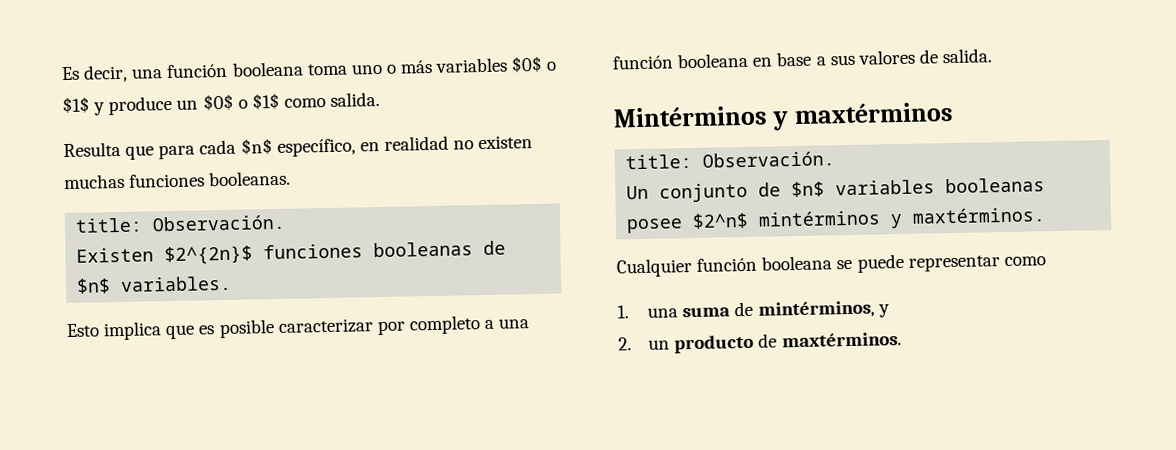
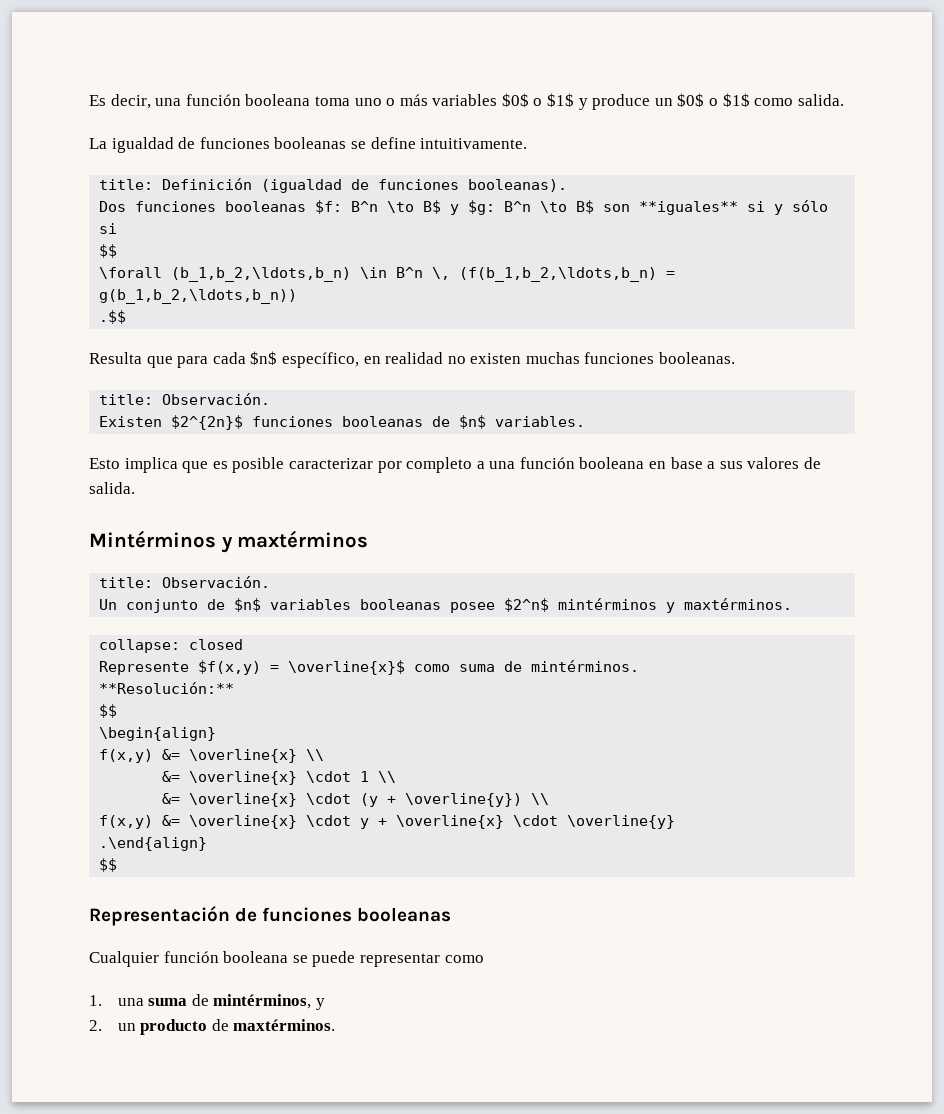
+ La igualdad de funciones booleanas se define intuitivamente.
+ title: Definición (igualdad de funciones booleanas).
+ Dos funciones booleanas $f: B^n \to B$ y $g: B^n \to B$ son **iguales** si y sólo si
+ $$
+ \forall (b_1,b_2,\ldots,b_n) \in B^n \, (f(b_1,b_2,\ldots,b_n) = g(b_1,b_2,\ldots,b_n))
+ .$$
+ collapse: closed
+ Represente $f(x,y) = \overline{x}$ como suma de mintérminos.
+ **Resolución:**
+ $$
+ \begin{align}
+ f(x,y) &= \overline{x} \\
+ &= \overline{x} \cdot 1 \\
+ &= \overline{x} \cdot (y + \overline{y}) \\
+ f(x,y) &= \overline{x} \cdot y + \overline{x} \cdot \overline{y}
+ .\end{align}
+ $$
+ Representación de funciones booleanas

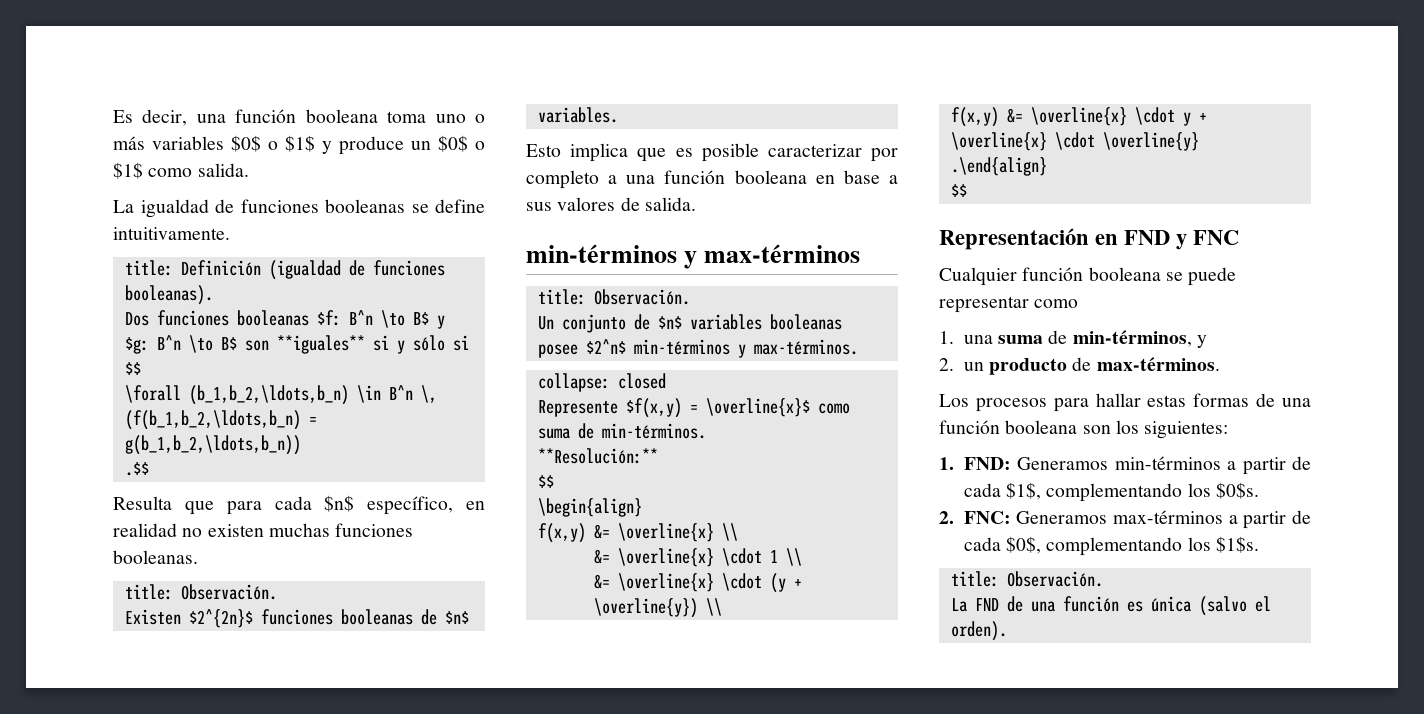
- Mintérminos y maxtérminos
+ min-términos y max-términos
- Un conjunto de $n$ variables booleanas posee $2^n$ mintérminos y maxtérminos.
+ Un conjunto de $n$ variables booleanas posee $2^n$ min-términos y max-términos.
- Represente $f(x,y) = \overline{x}$ como suma de mintérminos.
+ Represente $f(x,y) = \overline{x}$ como suma de min-términos.
- Representación de funciones booleanas
+ Representación en FND y FNC
- 1. una suma de mintérminos, y
+ 1. una suma de min-términos, y
- 2. un producto de maxtérminos.
+ 2. un producto de max-términos.
+ Los procesos para hallar estas formas de una función booleana son los siguientes:
+ 1. FND: Generamos min-términos a partir de cada $1$, complementando los $0$s.
+ 2. FNC: Generamos max-términos a partir de cada $0$, complementando los $1$s.
+ title: Observación.
+ La FND de una función es única (salvo el orden).

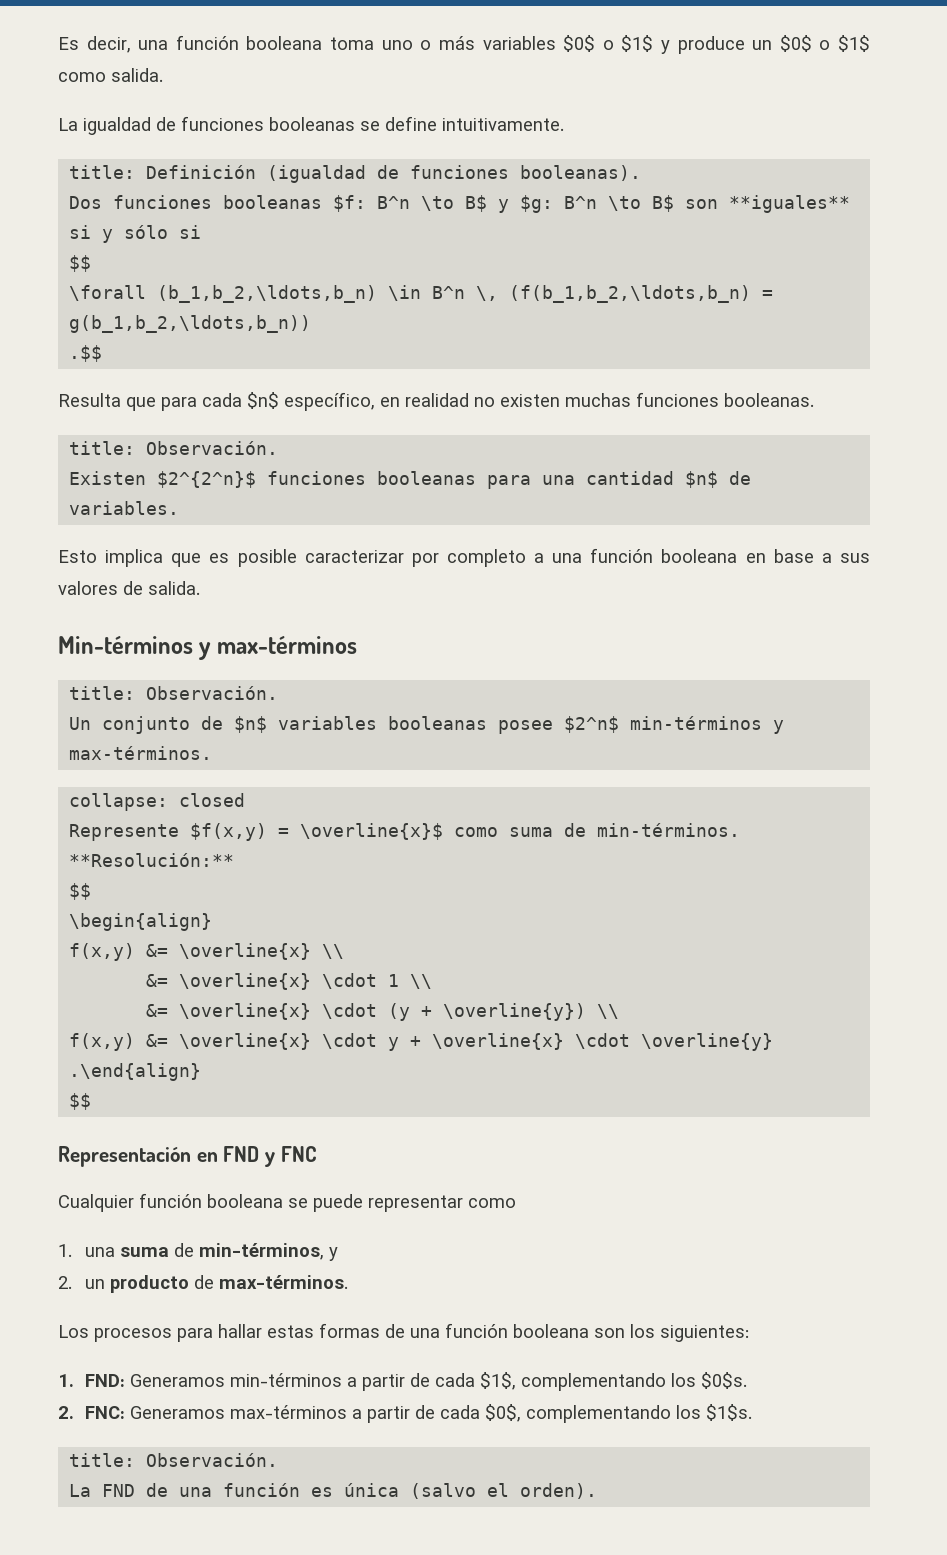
- Existen $2^{2n}$ funciones booleanas de $n$ variables.
+ Existen $2^{2^n}$ funciones booleanas para una cantidad $n$ de variables.
- min-términos y max-términos
+ Min-términos y max-términos

